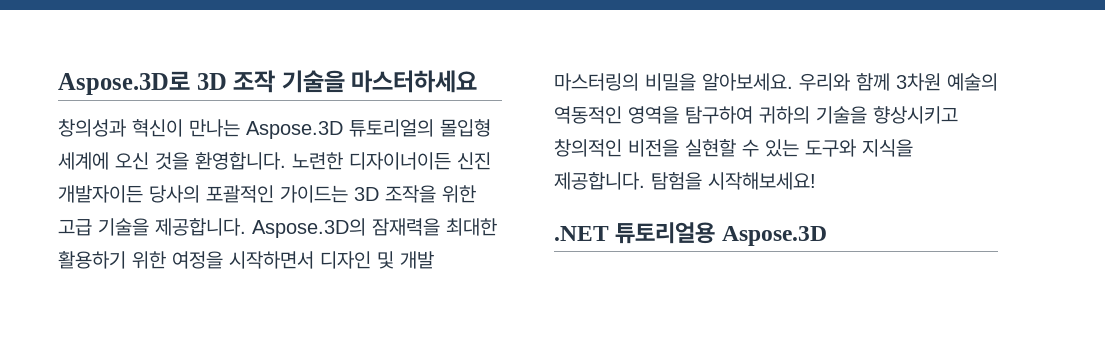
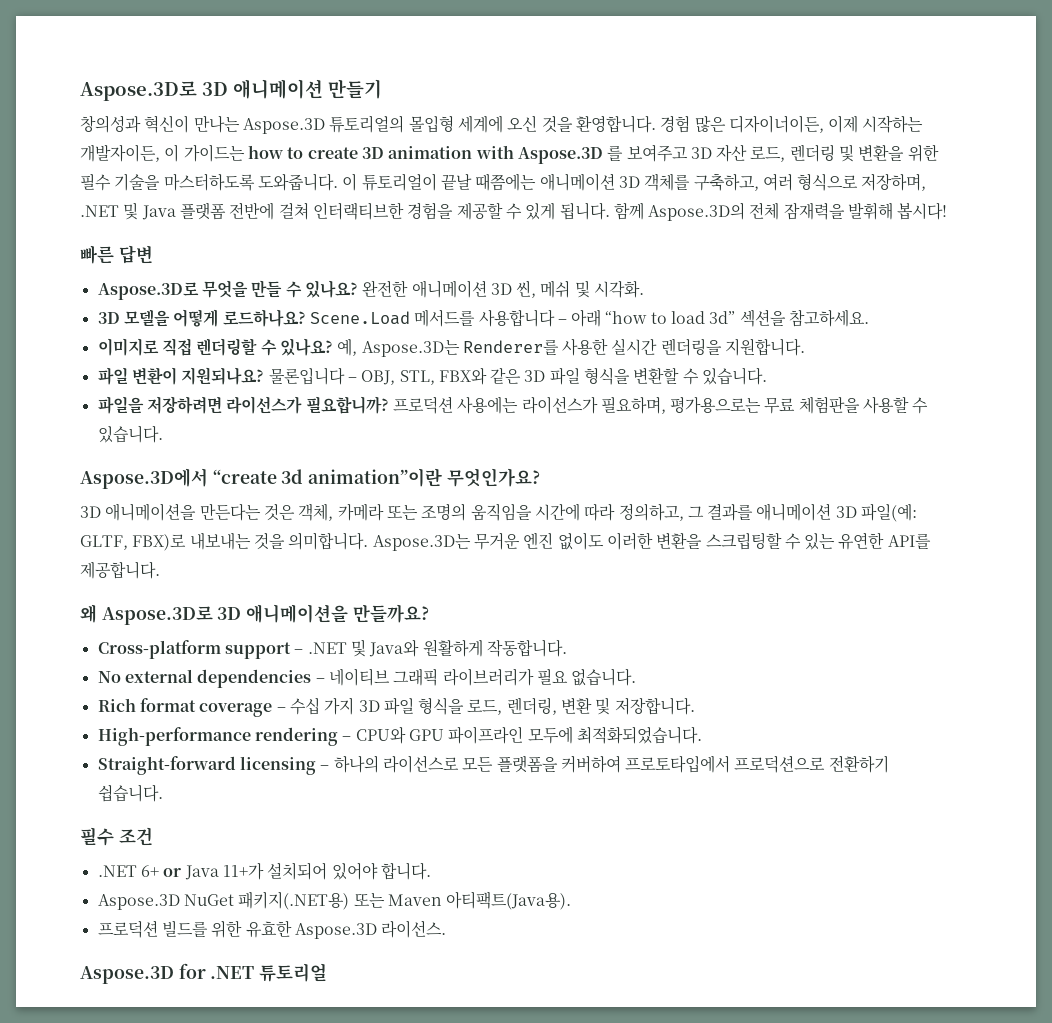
- Aspose.3D로 3D 조작 기술을 마스터하세요
+ Aspose.3D로 3D 애니메이션 만들기
- 노련한 디자이너이든 신진 개발자이든 당사의 포괄적인 가이드는 3D 조작을 위한 고급 기술을 제공합니다. Aspose.3D의 잠재력을 최대한 활용하기 위한 여정을 시작하면서 디자인 및 개발 마스터링의 비밀을 알아보세요. 우리와 함께 3차원 예술의 역동적인 영역을 탐구하여 귀하의 기술을 향상시키고 창의적인 비전을 실현할 수 있는 도구와 지식을 제공합니다. 탐험을 시작해보세요!
- .NET 튜토리얼용 Aspose.3D
+ 경험 많은 디자이너이든, 이제 시작하는 개발자이든, 이 가이드는 how to create 3D animation with Aspose.3D 를 보여주고 3D 자산 로드, 렌더링 및 변환을 위한 필수 기술을 마스터하도록 도와줍니다. 이 튜토리얼이 끝날 때쯤에는 애니메이션 3D 객체를 구축하고, 여러 형식으로 저장하며, .NET 및 Java 플랫폼 전반에 걸쳐 인터랙티브한 경험을 제공할 수 있게 됩니다. 함께 Aspose.3D의 전체 잠재력을 발휘해 봅시다!
+ 빠른 답변
+ Aspose.3D로 무엇을 만들 수 있나요? 완전한 애니메이션 3D 씬, 메쉬 및 시각화.
+ 3D 모델을 어떻게 로드하나요? Scene.Load 메서드를 사용합니다 – 아래 “how to load 3d” 섹션을 참고하세요.
+ 이미지로 직접 렌더링할 수 있나요? 예, Aspose.3D는 Renderer를 사용한 실시간 렌더링을 지원합니다.
+ 파일 변환이 지원되나요? 물론입니다 – OBJ, STL, FBX와 같은 3D 파일 형식을 변환할 수 있습니다.
+ 파일을 저장하려면 라이선스가 필요합니까? 프로덕션 사용에는 라이선스가 필요하며, 평가용으로는 무료 체험판을 사용할 수 있습니다.
+ Aspose.3D에서 “create 3d animation”이란 무엇인가요?
+ 3D 애니메이션을 만든다는 것은 객체, 카메라 또는 조명의 움직임을 시간에 따라 정의하고, 그 결과를 애니메이션 3D 파일(예: GLTF, FBX)로 내보내는 것을 의미합니다. Aspose.3D는 무거운 엔진 없이도 이러한 변환을 스크립팅할 수 있는 유연한 API를 제공합니다.
+ 왜 Aspose.3D로 3D 애니메이션을 만들까요?
+ Cross‑platform support – .NET 및 Java와 원활하게 작동합니다.
+ No external dependencies – 네이티브 그래픽 라이브러리가 필요 없습니다.
+ Rich format coverage – 수십 가지 3D 파일 형식을 로드, 렌더링, 변환 및 저장합니다.
+ High‑performance rendering – CPU와 GPU 파이프라인 모두에 최적화되었습니다.
+ Straight‑forward licensing – 하나의 라이선스로 모든 플랫폼을 커버하여 프로토타입에서 프로덕션으로 전환하기 쉽습니다.
+ 필수 조건
+ .NET 6+ or Java 11+가 설치되어 있어야 합니다.
+ Aspose.3D NuGet 패키지(.NET용) 또는 Maven 아티팩트(Java용).
+ 프로덕션 빌드를 위한 유효한 Aspose.3D 라이선스.
+ Aspose.3D for .NET 튜토리얼

